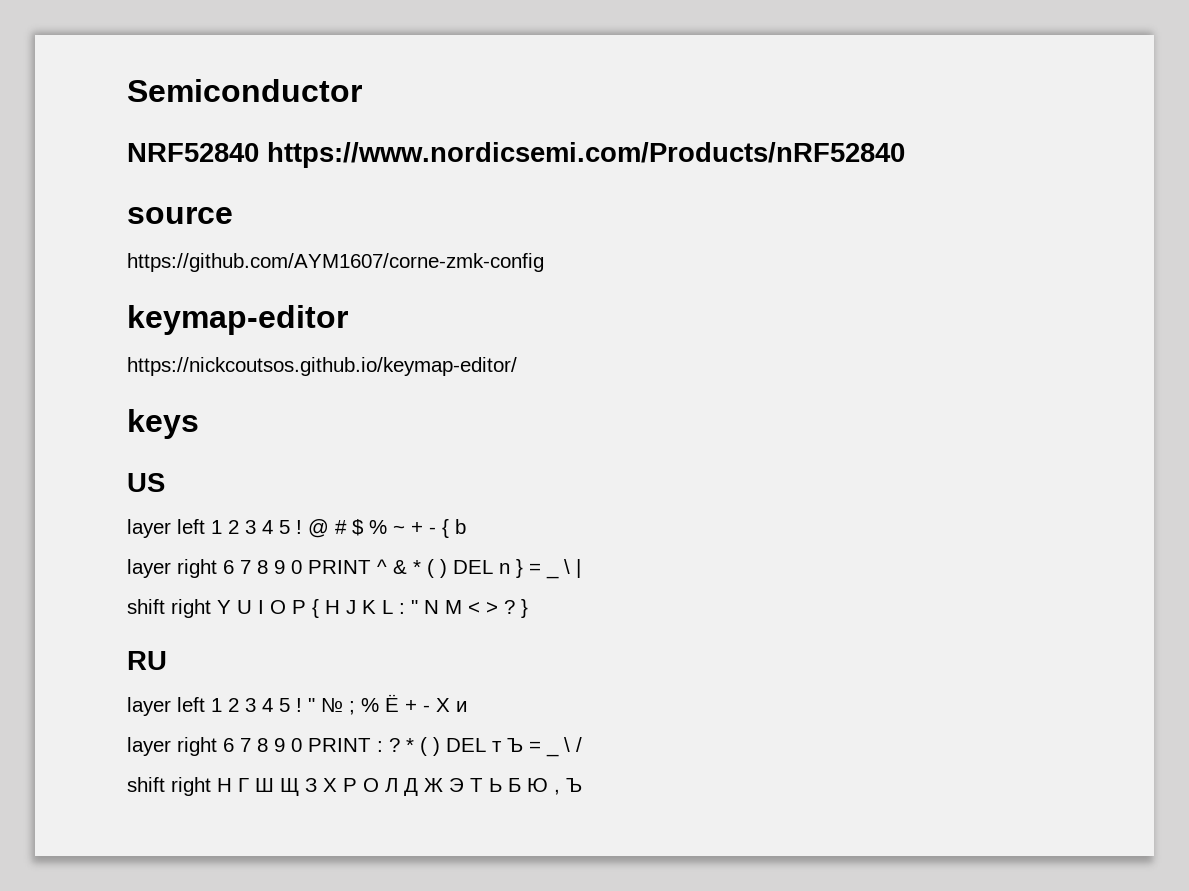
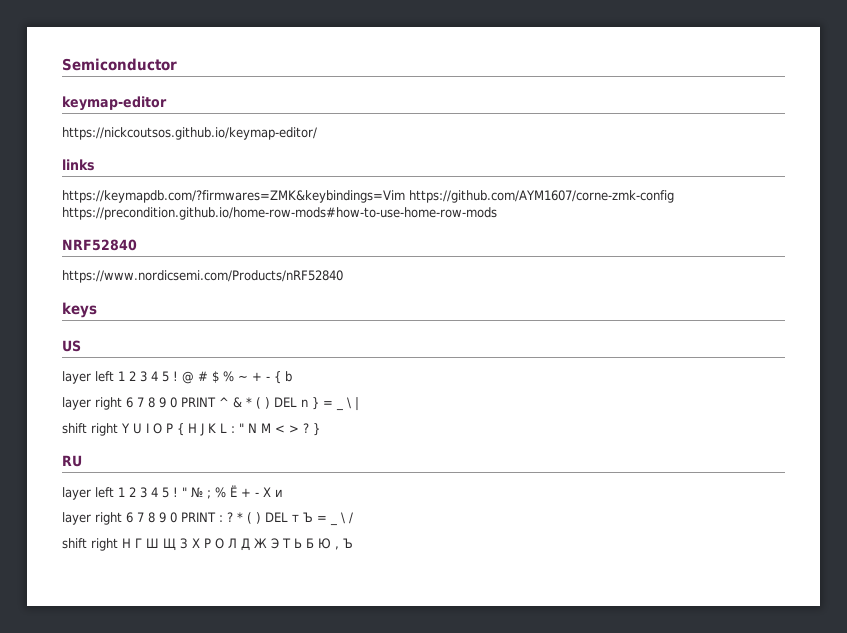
- NRF52840 https://www.nordicsemi.com/Products/nRF52840
- source
- https://github.com/AYM1607/corne-zmk-config
  keymap-editor
  https://nickcoutsos.github.io/keymap-editor/
+ links
+ https://keymapdb.com/?firmwares=ZMK&keybindings=Vim https://github.com/AYM1607/corne-zmk-config https://precondition.github.io/home-row-mods#how-to-use-home-row-mods
+ NRF52840
+ https://www.nordicsemi.com/Products/nRF52840

